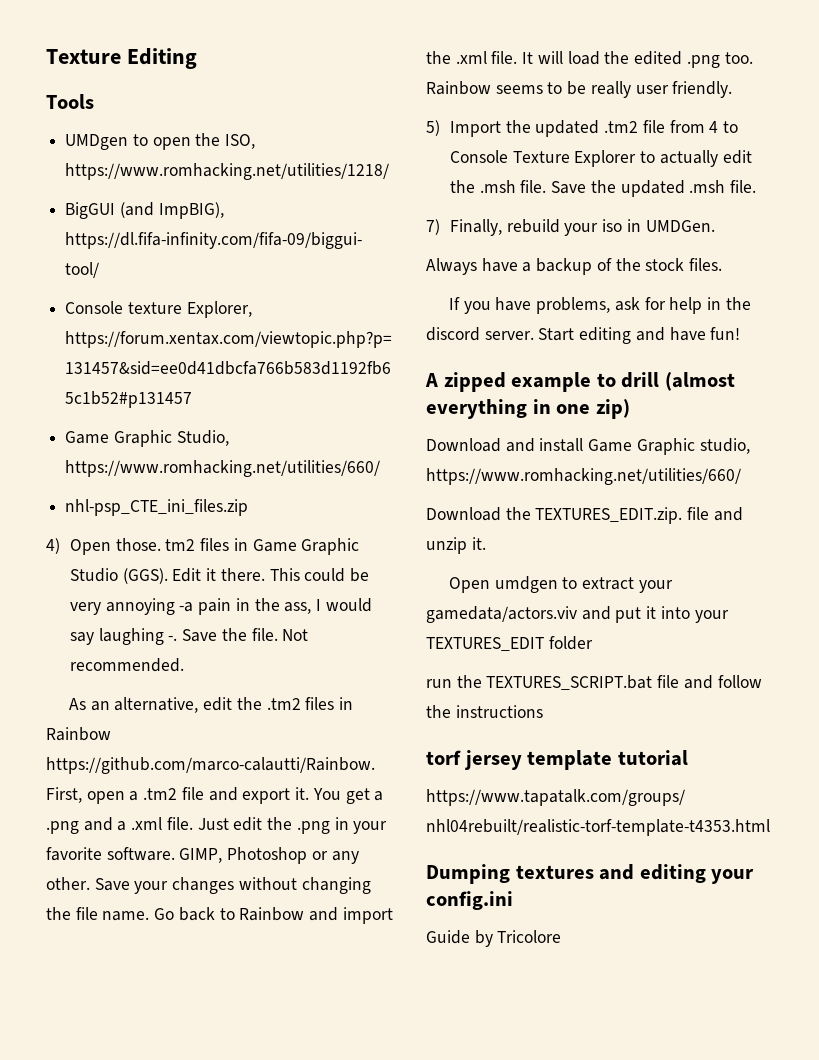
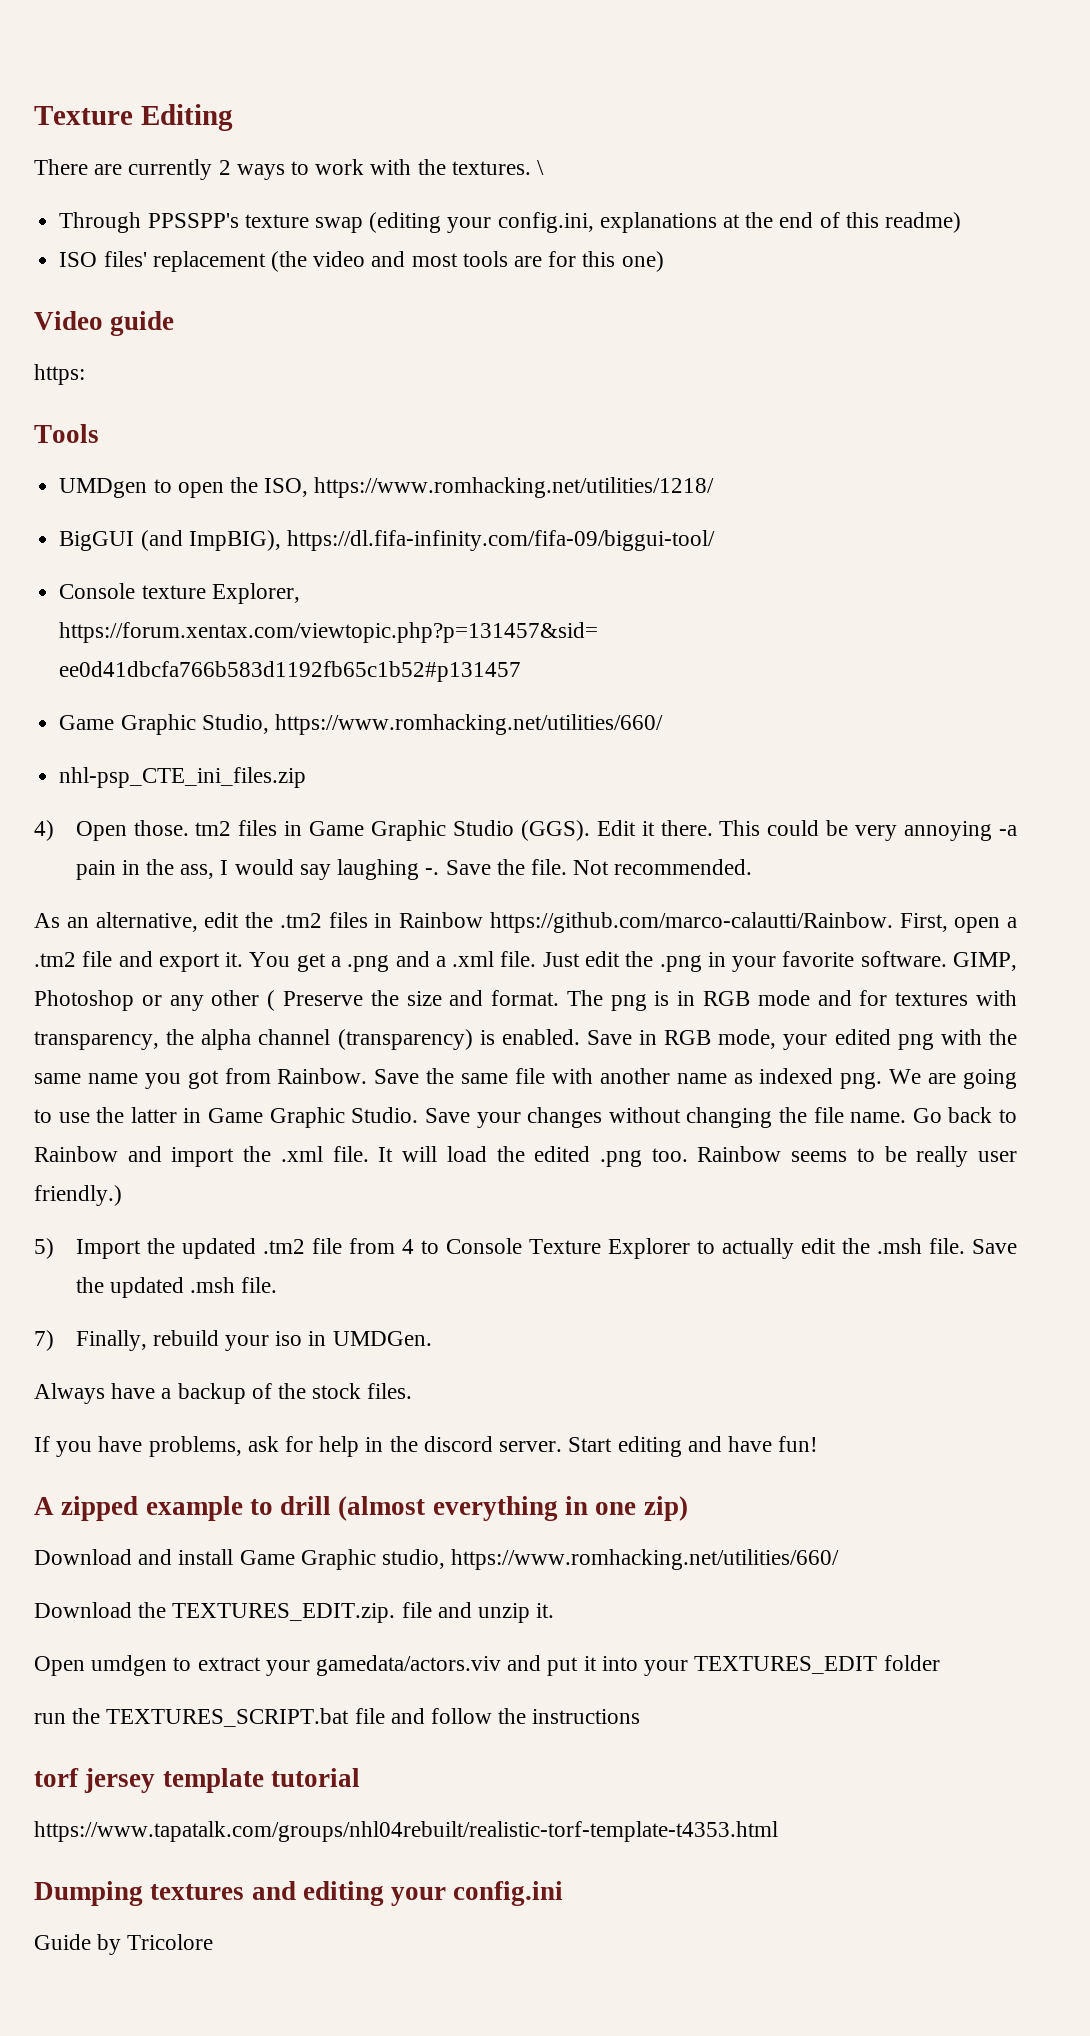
+ There are currently 2 ways to work with the textures. \
+ Through PPSSPP's texture swap (editing your config.ini, explanations at the end of this readme)
+ ISO files' replacement (the video and most tools are for this one)
+ Video guide
+ https:
- GIMP, Photoshop or any other.
+ GIMP, Photoshop or any other ( Preserve the size and format. The png is in RGB mode and for textures with transparency, the alpha channel (transparency) is enabled. Save in RGB mode, your edited png with the same name you got from Rainbow. Save the same file with another name as indexed png. We are going to use the latter in Game Graphic Studio.
- Rainbow seems to be really user friendly.
+ Rainbow seems to be really user friendly.)

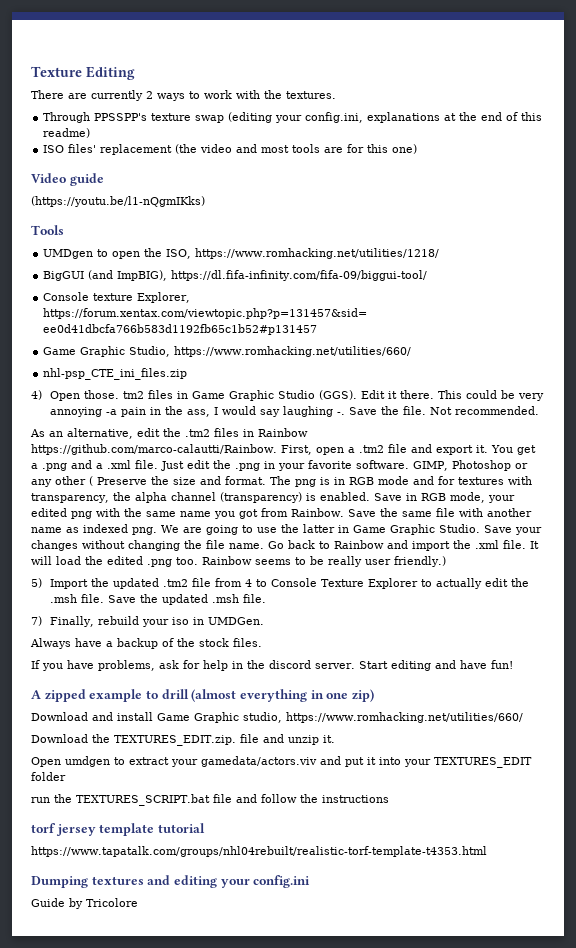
- \
- https:
+ (https://youtu.be/l1-nQgmIKks)

